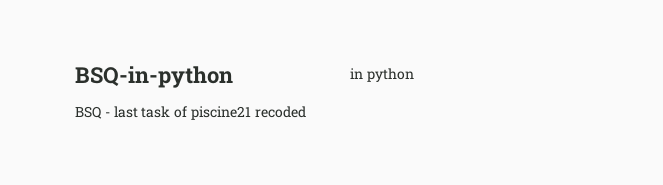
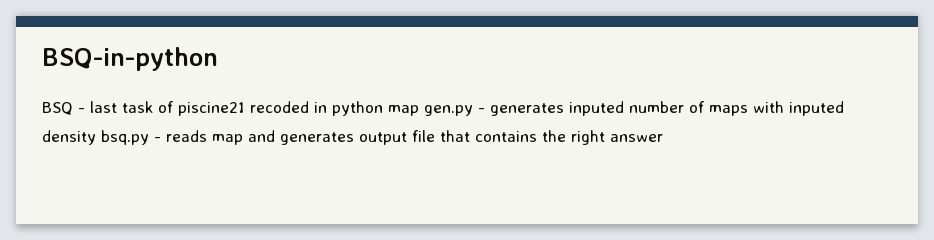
- BSQ - last task of piscine21 recoded in python
+ BSQ - last task of piscine21 recoded in python map gen.py - generates inputed number of maps with inputed density bsq.py - reads map and generates output file that contains the right answer

